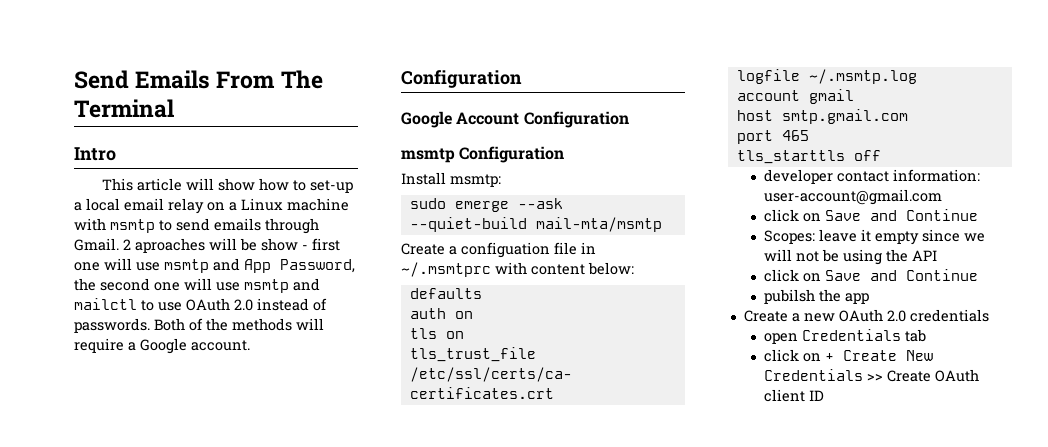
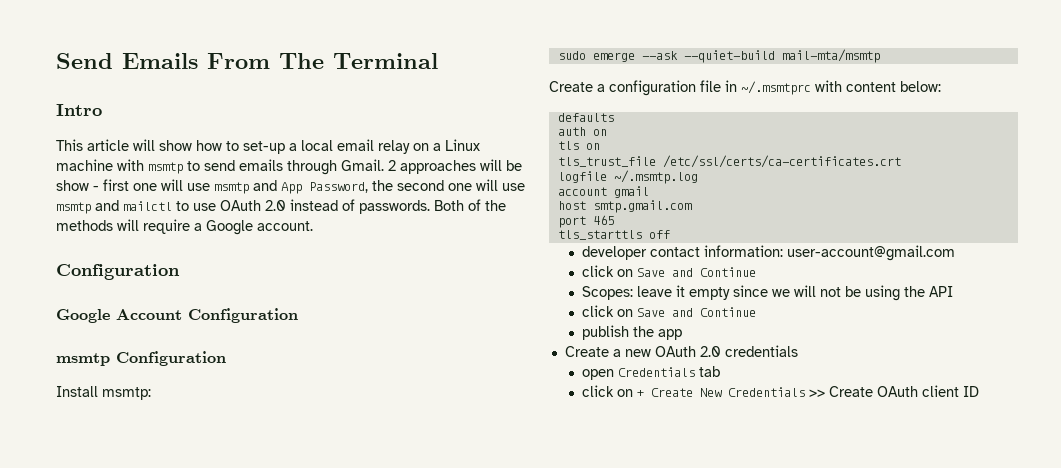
- 2 aproaches will be show - first one will use msmtp and App Password, the second one will use msmtp and mailctl to use OAuth 2.0 instead of passwords.
+ 2 approaches will be show - first one will use msmtp and App Password, the second one will use msmtp and mailctl to use OAuth 2.0 instead of passwords.
- Create a configuation file in ~/.msmtprc with content below:
+ Create a configuration file in ~/.msmtprc with content below:
- pubilsh the app
+ publish the app

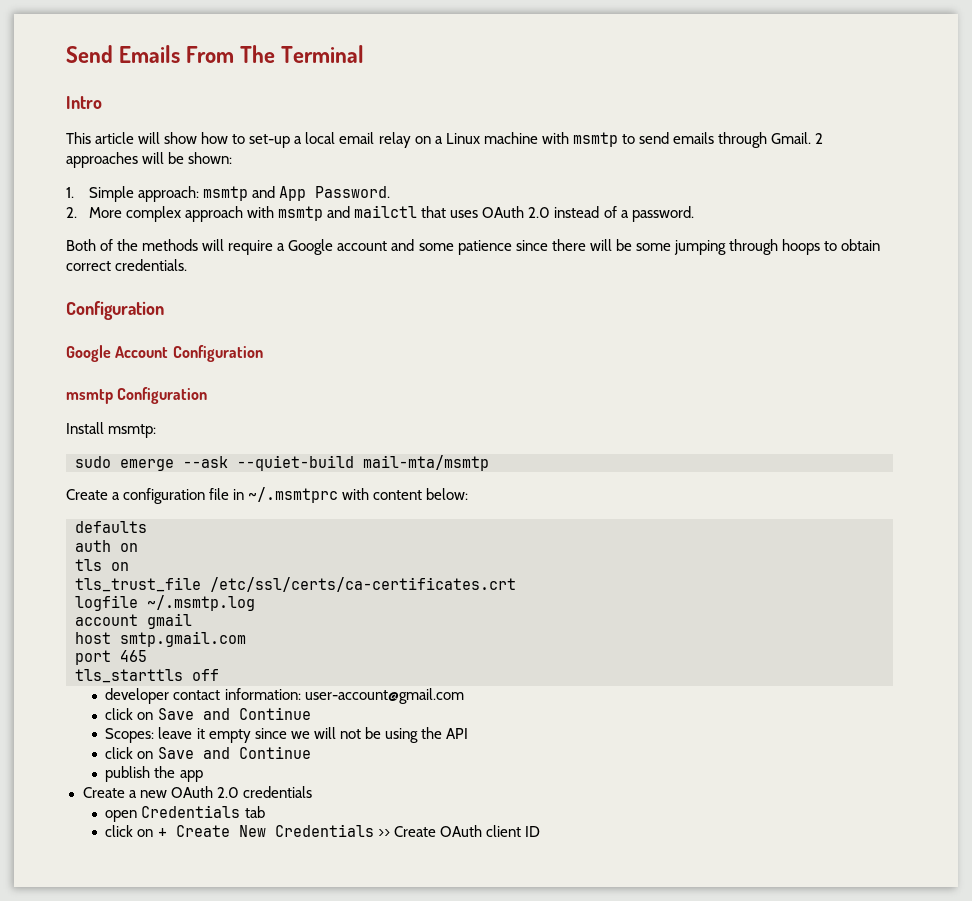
- 2 approaches will be show - first one will use msmtp and App Password, the second one will use msmtp and mailctl to use OAuth 2.0 instead of passwords. Both of the methods will require a Google account.
+ 2 approaches will be shown:
+ 1. Simple approach: msmtp and App Password.
+ 2. More complex approach with msmtp and mailctl that uses OAuth 2.0 instead of a password.
+ Both of the methods will require a Google account and some patience since there will be some jumping through hoops to obtain correct credentials.

